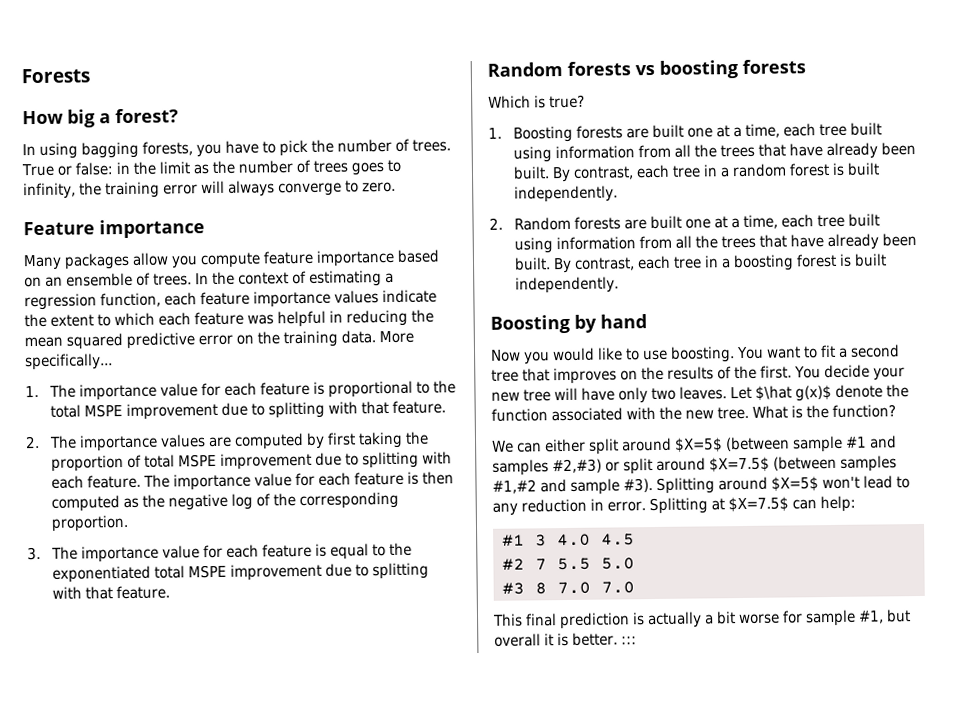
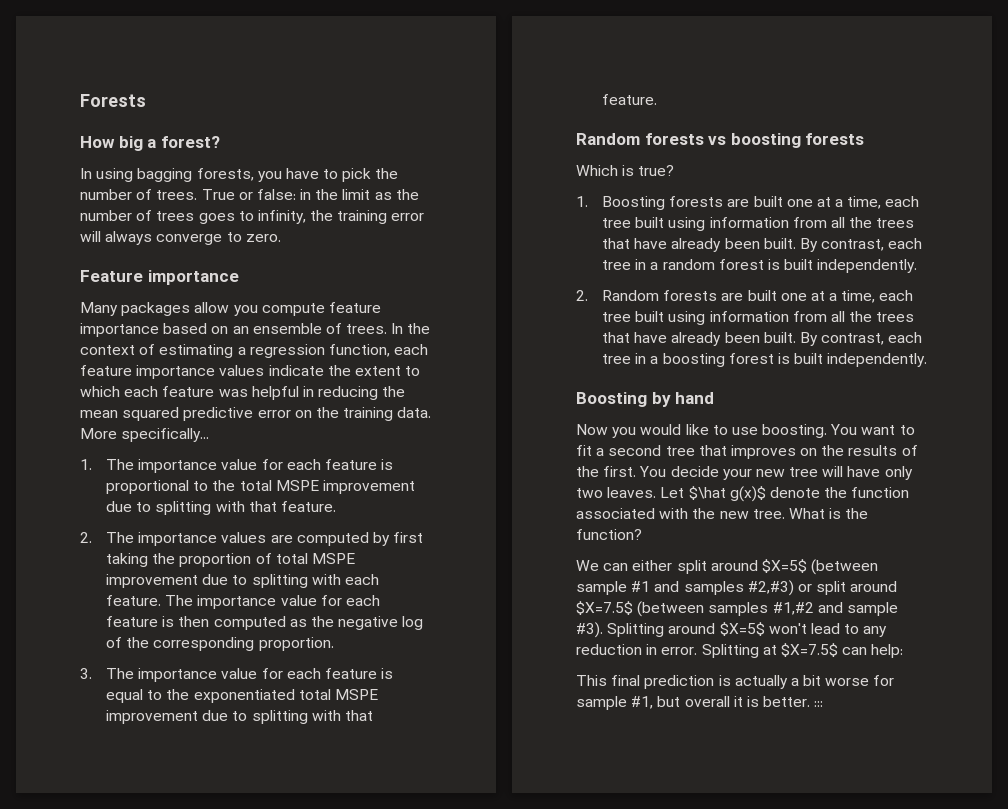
- #1 3 4.0 4.5
- #2 7 5.5 5.0
- #3 8 7.0 7.0

